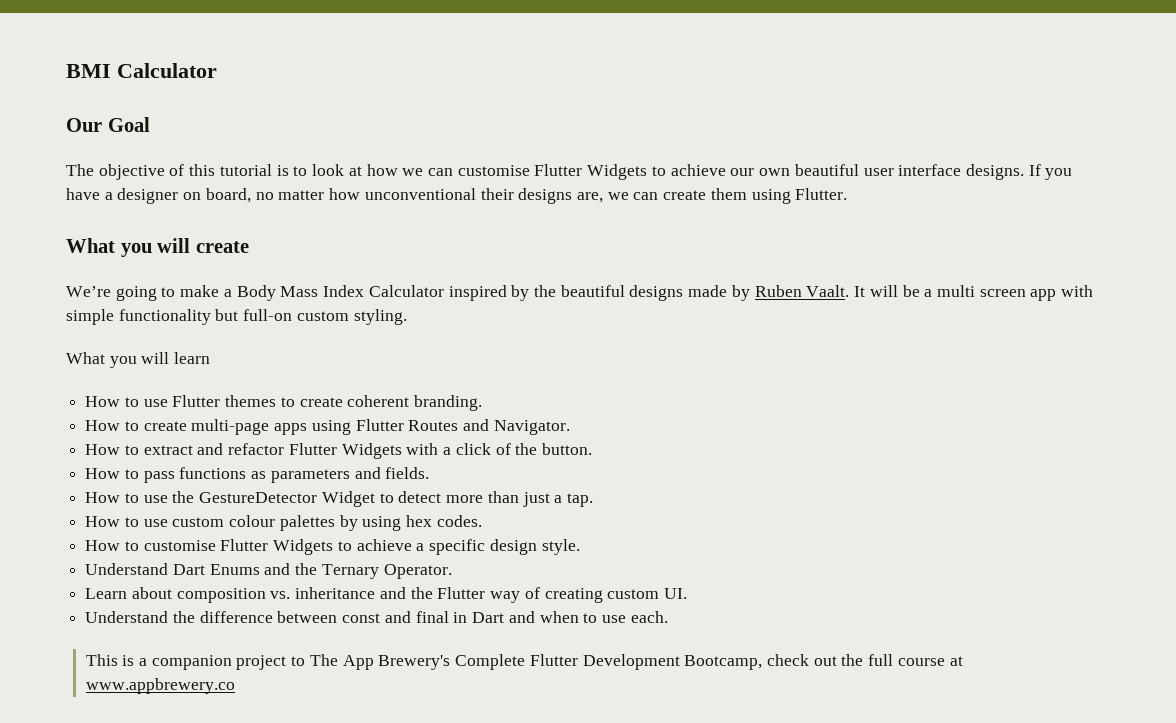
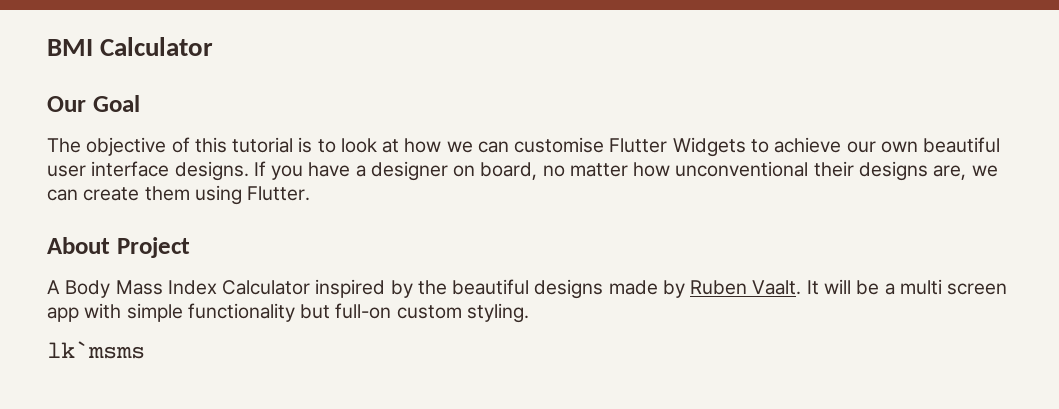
- What you will create
- We’re going to make a Body Mass Index Calculator inspired by the beautiful designs made by Ruben Vaalt.
+ About Project
+ A Body Mass Index Calculator inspired by the beautiful designs made by Ruben Vaalt.
- What you will learn
- How to use Flutter themes to create coherent branding.
- How to create multi-page apps using Flutter Routes and Navigator.
- How to extract and refactor Flutter Widgets with a click of the button.
- How to pass functions as parameters and fields.
- How to use the GestureDetector Widget to detect more than just a tap.
- How to use custom colour palettes by using hex codes.
- How to customise Flutter Widgets to achieve a specific design style.
- Understand Dart Enums and the Ternary Operator.
- Learn about composition vs. inheritance and the Flutter way of creating custom UI.
- Understand the difference between const and final in Dart and when to use each.
- This is a companion project to The App Brewery's Complete Flutter Development Bootcamp, check out the full course at www.appbrewery.co
+ lk`msms

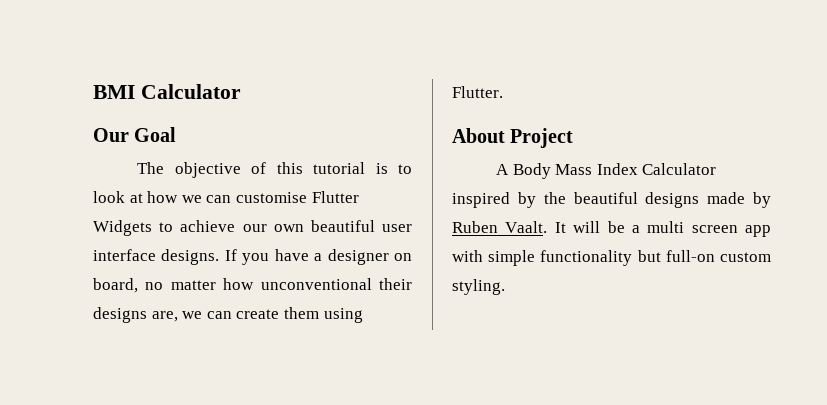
- lk`msms

